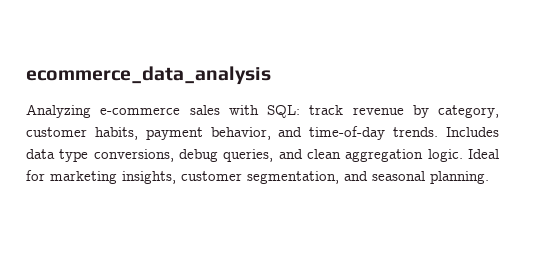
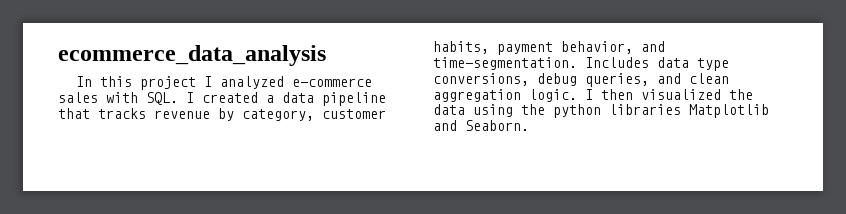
- Analyzing e-commerce sales with SQL: track revenue by category, customer habits, payment behavior, and time-of-day trends.
+ In this project I analyzed e-commerce sales with SQL. I created a data pipeline that tracks revenue by category, customer habits, payment behavior, and time-segmentation.
- Ideal for marketing insights, customer segmentation, and seasonal planning.
+ I then visualized the data using the python libraries Matplotlib and Seaborn.

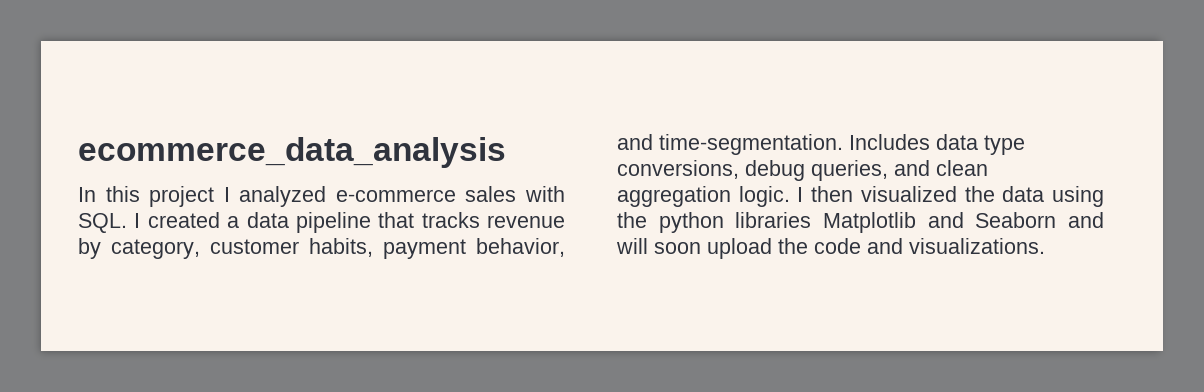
- I then visualized the data using the python libraries Matplotlib and Seaborn.
+ I then visualized the data using the python libraries Matplotlib and Seaborn and will soon upload the code and visualizations.

